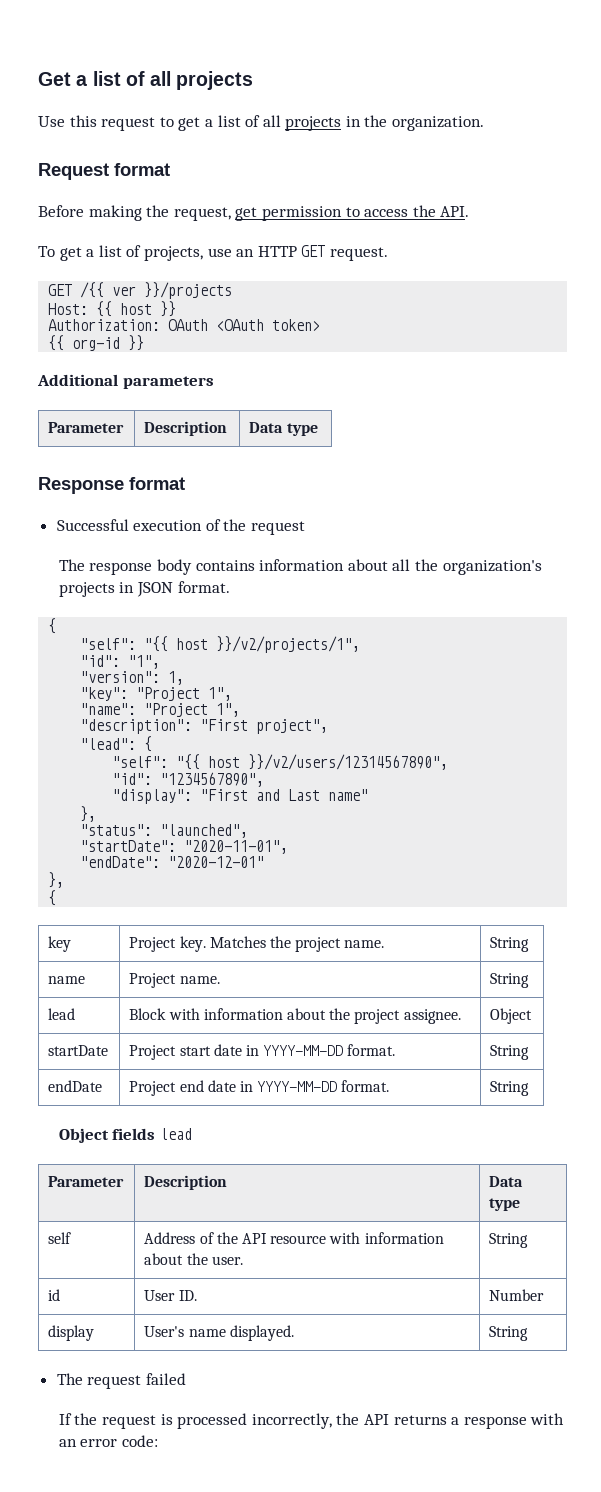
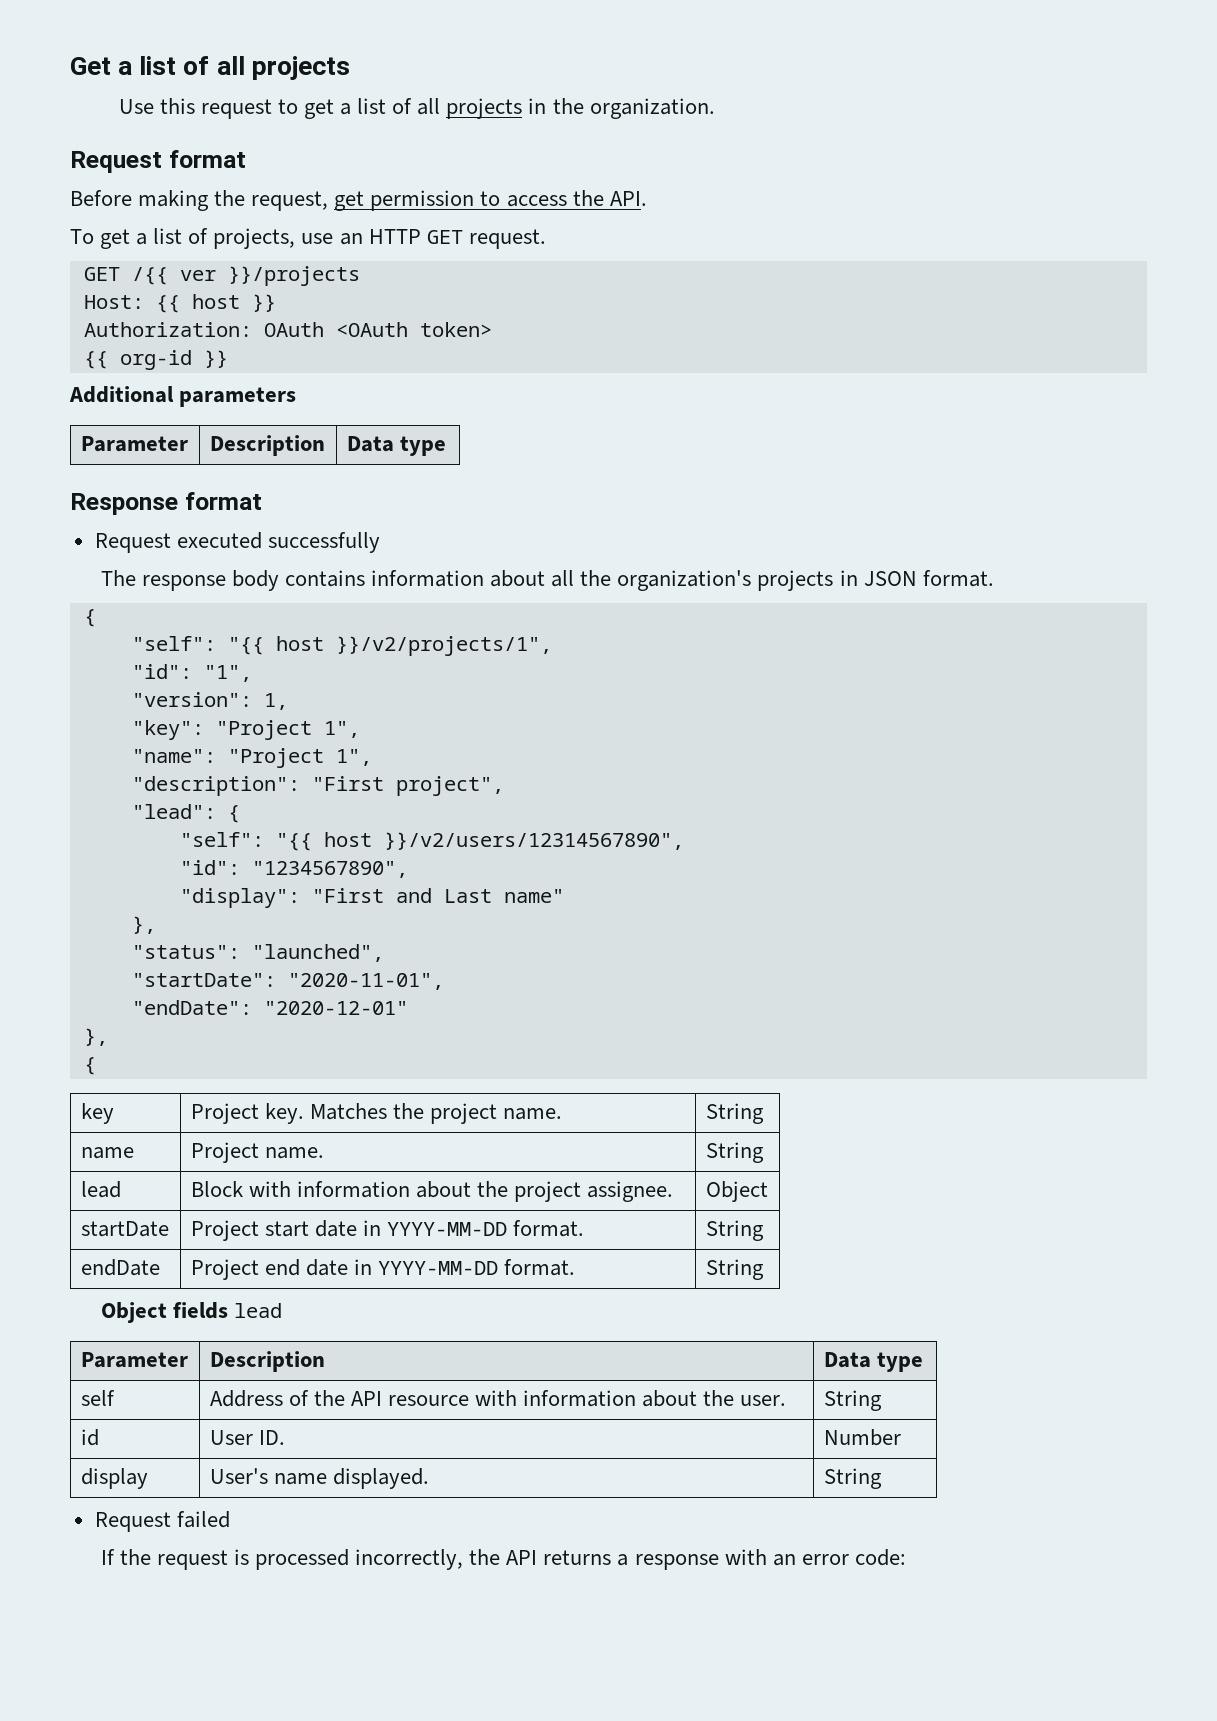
- Successful execution of the request
+ Request executed successfully
- The request failed
+ Request failed

